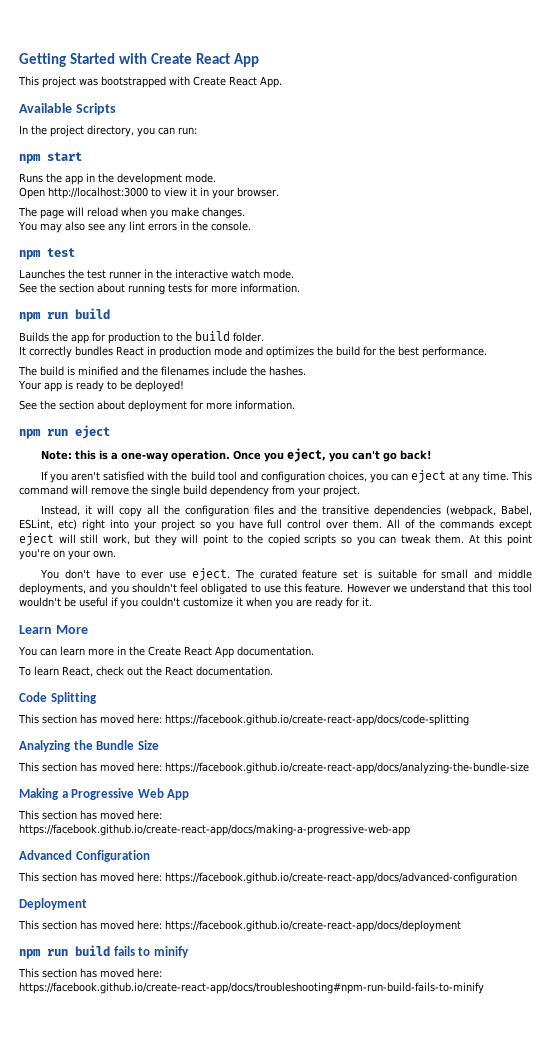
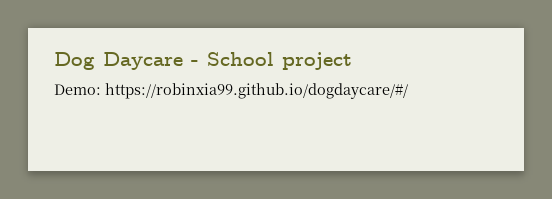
- Getting Started with Create React App
- This project was bootstrapped with Create React App.
- Available Scripts
- In the project directory, you can run:
- npm start
- Runs the app in the development mode.
- Open http://localhost:3000 to view it in your browser.
- The page will reload when you make changes.
- You may also see any lint errors in the console.
- npm test
- Launches the test runner in the interactive watch mode.
- See the section about running tests for more information.
- npm run build
- Builds the app for production to the build folder.
- It correctly bundles React in production mode and optimizes the build for the best performance.
- The build is minified and the filenames include the hashes.
- Your app is ready to be deployed!
- See the section about deployment for more information.
- npm run eject
- Note: this is a one-way operation. Once you eject, you can't go back!
- If you aren't satisfied with the build tool and configuration choices, you can eject at any time. This command will remove the single build dependency from your project.
- Instead, it will copy all the configuration files and the transitive dependencies (webpack, Babel, ESLint, etc) right into your project so you have full control over them. All of the commands except eject will still work, but they will point to the copied scripts so you can tweak them. At this point you're on your own.
- You don't have to ever use eject. The curated feature set is suitable for small and middle deployments, and you shouldn't feel obligated to use this feature. However we understand that this tool wouldn't be useful if you couldn't customize it when you are ready for it.
- Learn More
- You can learn more in the Create React App documentation.
- To learn React, check out the React documentation.
- Code Splitting
- This section has moved here: https://facebook.github.io/create-react-app/docs/code-splitting
- Analyzing the Bundle Size
- This section has moved here: https://facebook.github.io/create-react-app/docs/analyzing-the-bundle-size
- Making a Progressive Web App
- This section has moved here: https://facebook.github.io/create-react-app/docs/making-a-progressive-web-app
- Advanced Configuration
- This section has moved here: https://facebook.github.io/create-react-app/docs/advanced-configuration
- Deployment
- This section has moved here: https://facebook.github.io/create-react-app/docs/deployment
- npm run build fails to minify
- This section has moved here: https://facebook.github.io/create-react-app/docs/troubleshooting#npm-run-build-fails-to-minify
+ Dog Daycare - School project
+ Demo: https://robinxia99.github.io/dogdaycare/#/

